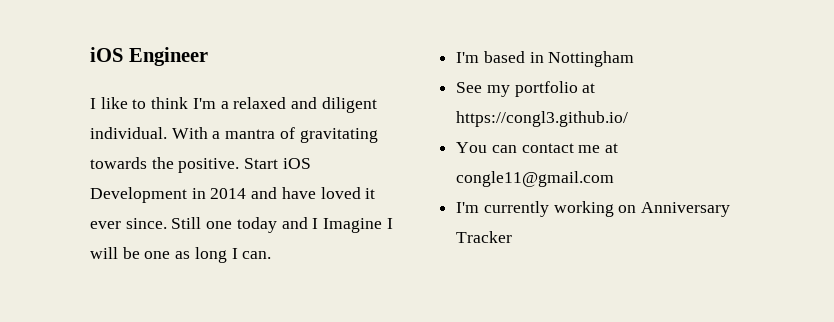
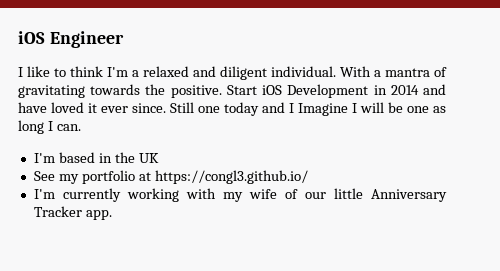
- I'm based in Nottingham
+ I'm based in the UK
- You can contact me at congle11@gmail.com
- I'm currently working on Anniversary Tracker
+ I'm currently working with my wife of our little Anniversary Tracker app.

